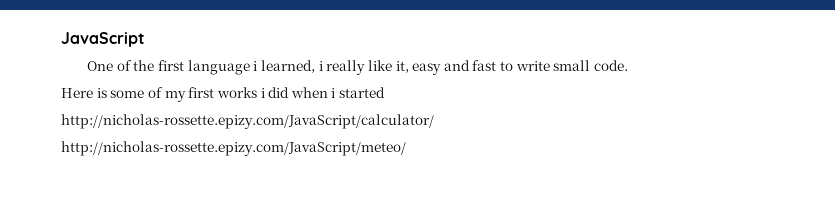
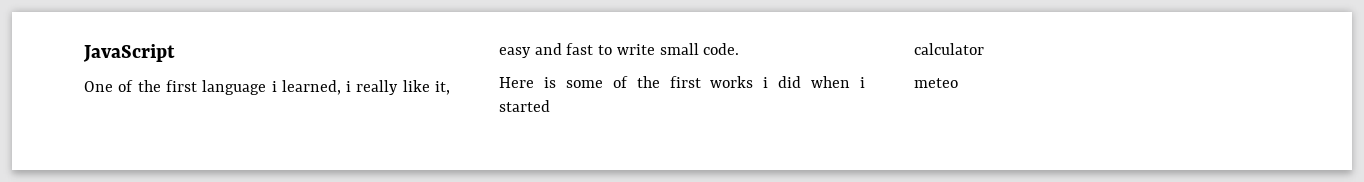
- Here is some of my first works i did when i started
+ Here is some of the first works i did when i started
- http://nicholas-rossette.epizy.com/JavaScript/calculator/
- http://nicholas-rossette.epizy.com/JavaScript/meteo/
+ calculator
+ meteo

